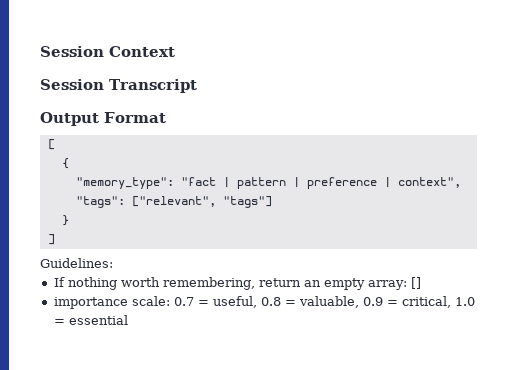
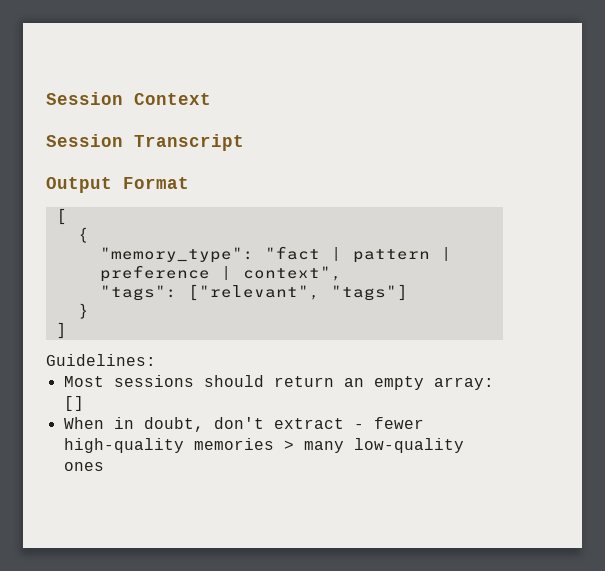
- If nothing worth remembering, return an empty array: []
+ Most sessions should return an empty array: []
- importance scale: 0.7 = useful, 0.8 = valuable, 0.9 = critical, 1.0 = essential
+ When in doubt, don't extract - fewer high-quality memories > many low-quality ones

